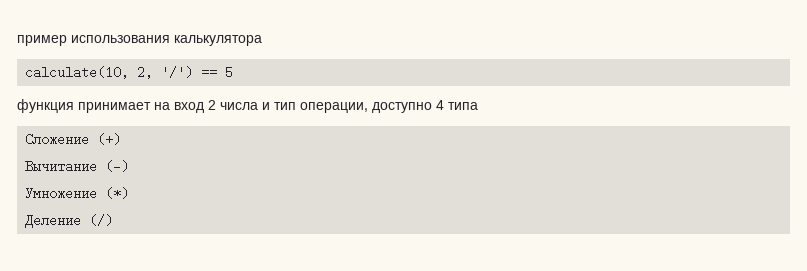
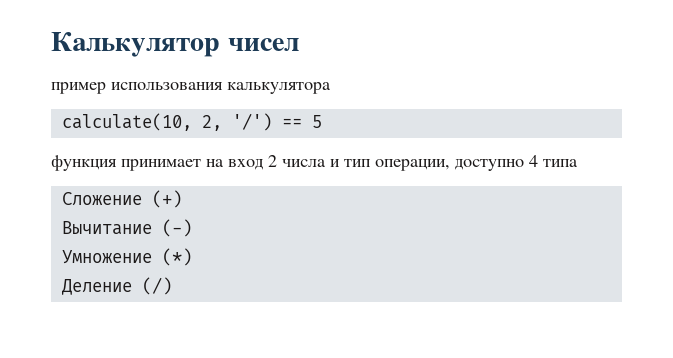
+ Калькулятор чисел

